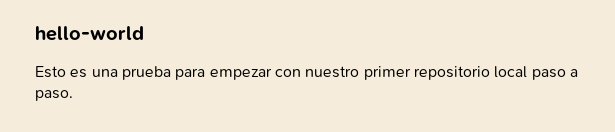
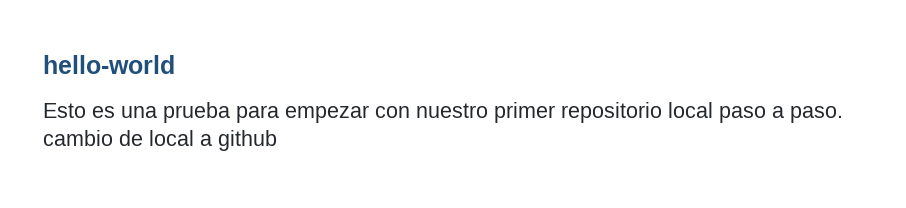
- Esto es una prueba para empezar con nuestro primer repositorio local paso a paso.
+ Esto es una prueba para empezar con nuestro primer repositorio local paso a paso. cambio de local a github

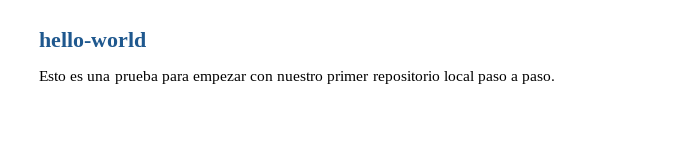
- Esto es una prueba para empezar con nuestro primer repositorio local paso a paso. cambio de local a github
+ Esto es una prueba para empezar con nuestro primer repositorio local paso a paso.

